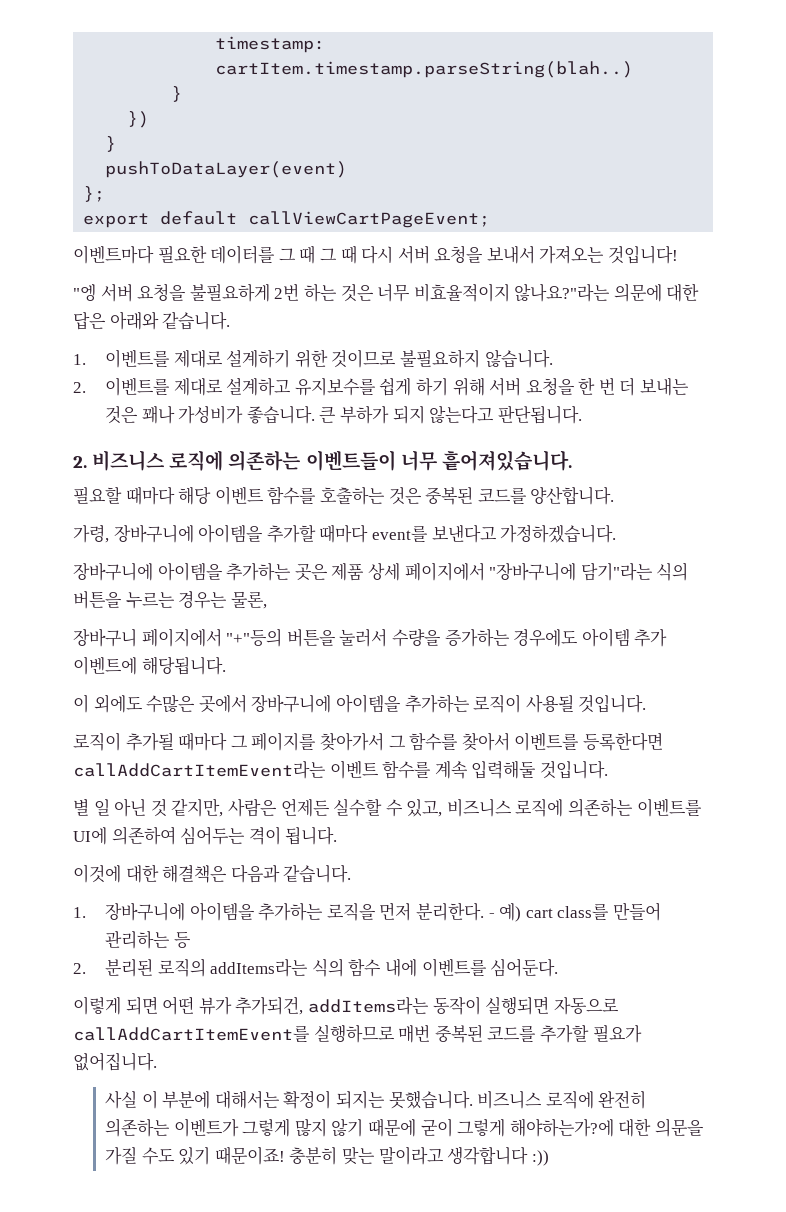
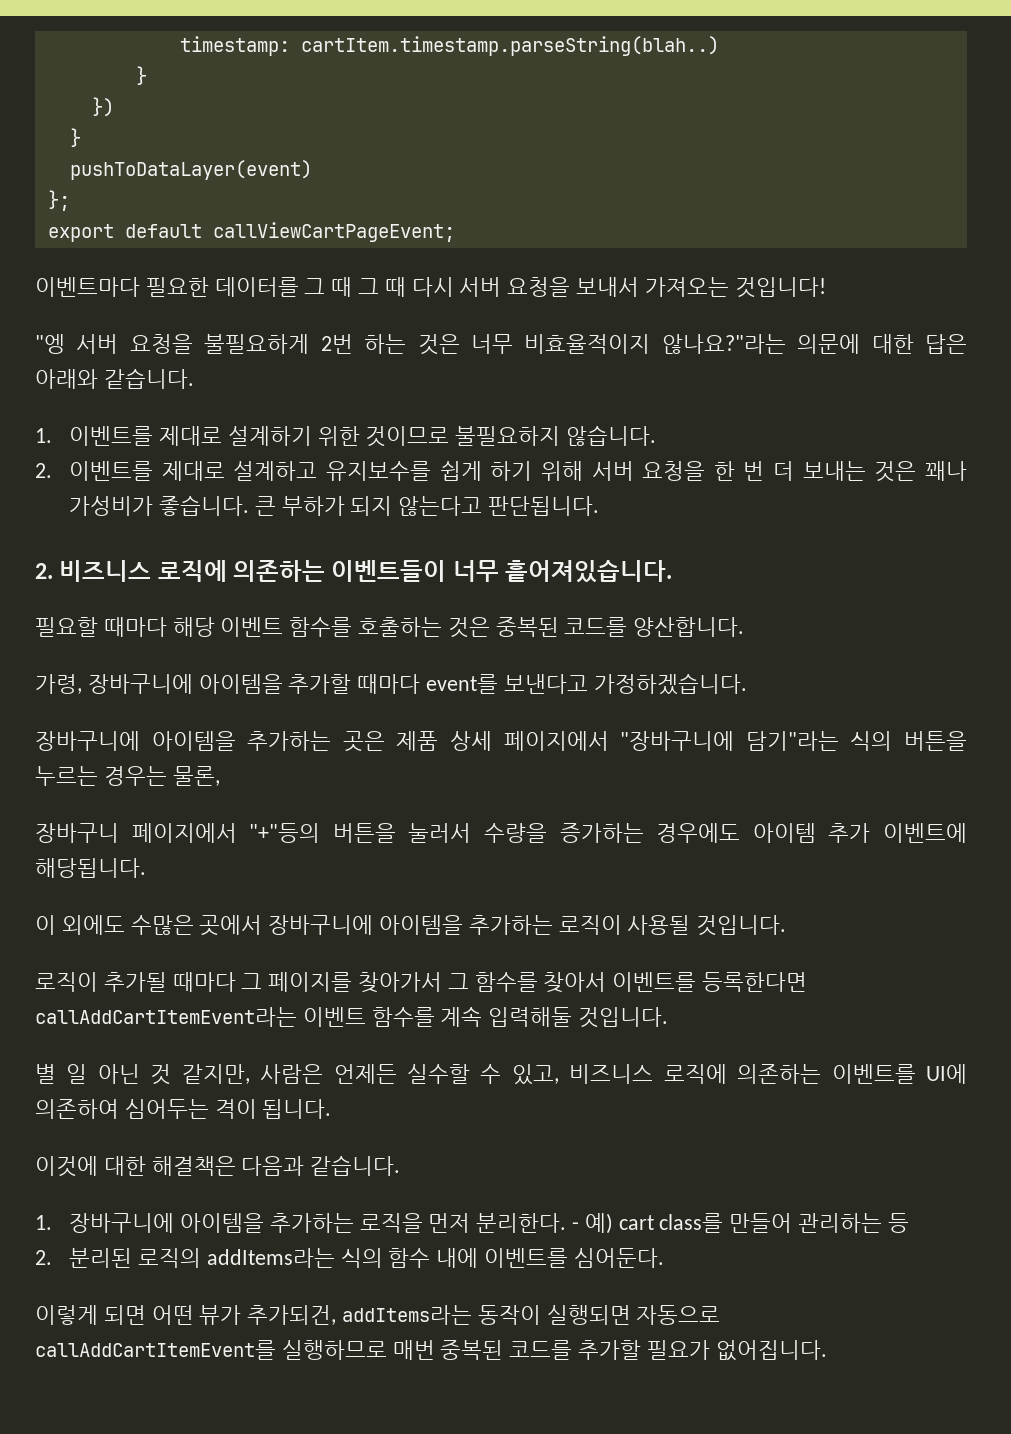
- 사실 이 부분에 대해서는 확정이 되지는 못했습니다. 비즈니스 로직에 완전히 의존하는 이벤트가 그렇게 많지 않기 때문에 굳이 그렇게 해야하는가?에 대한 의문을 가질 수도 있기 때문이죠! 충분히 맞는 말이라고 생각합니다 :))

